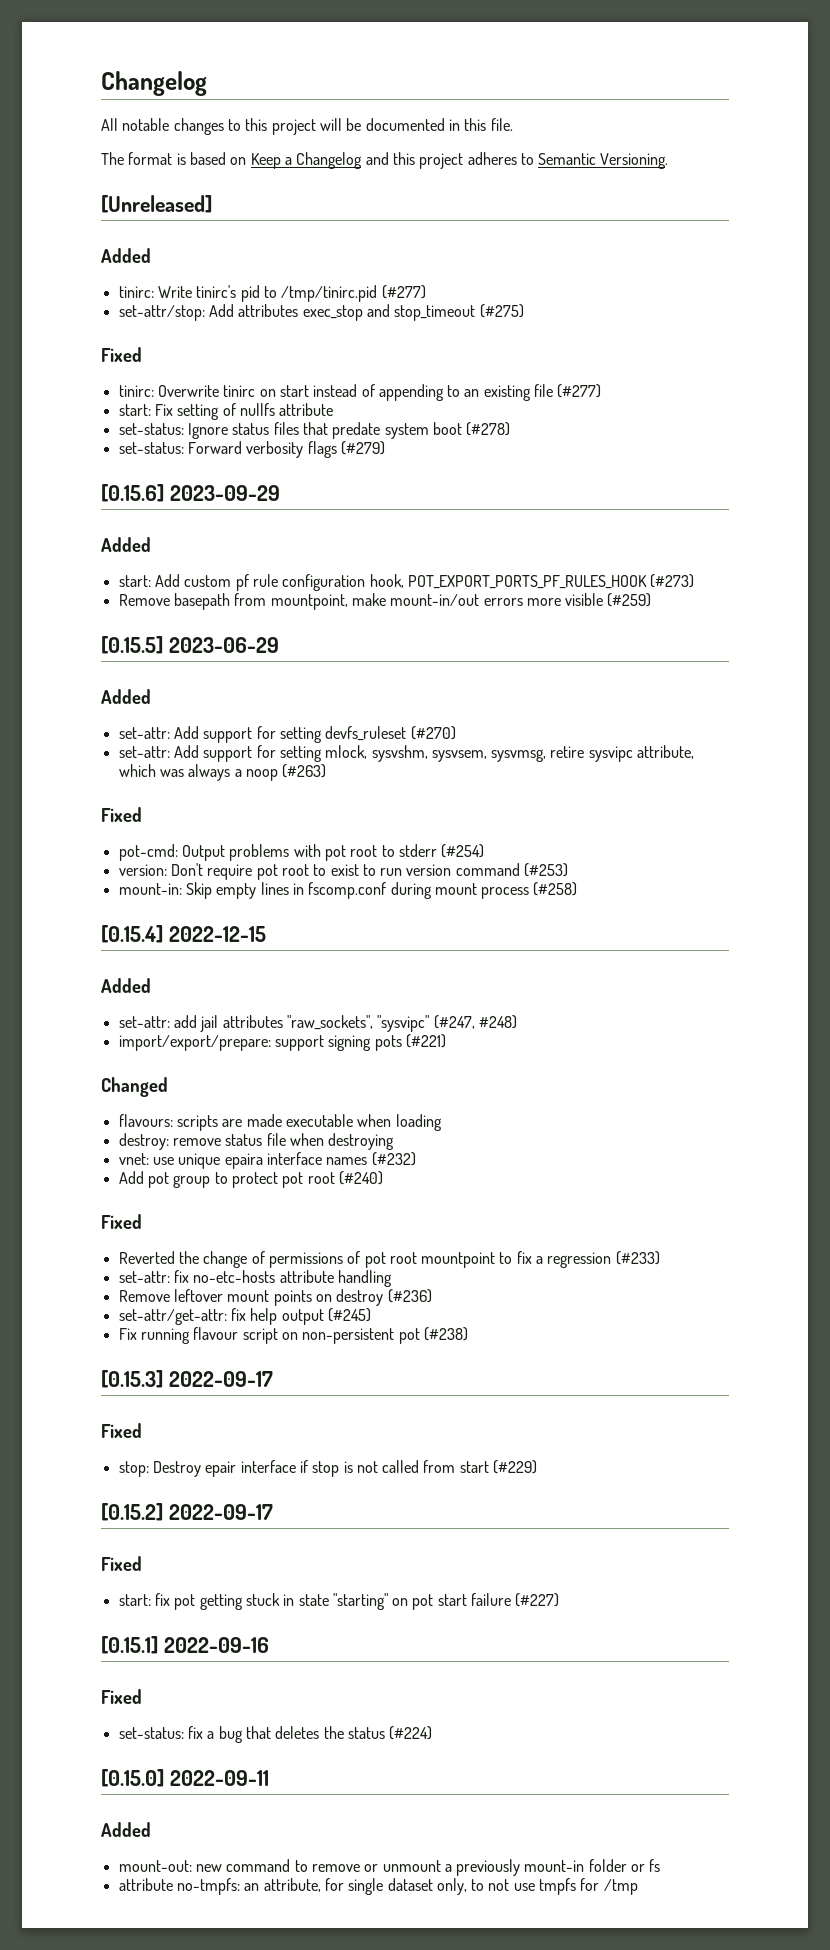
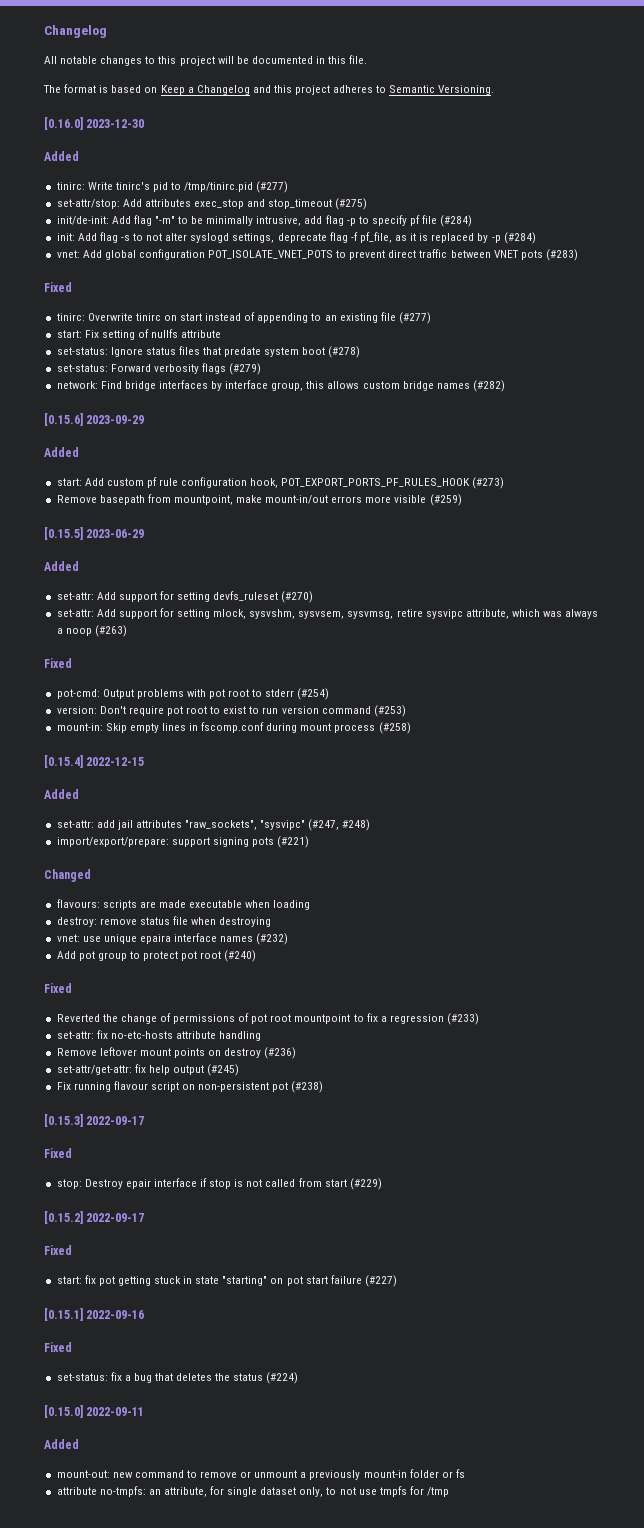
- [Unreleased]
+ [0.16.0] 2023-12-30
+ init/de-init: Add flag "-m" to be minimally intrusive, add flag -p to specify pf file (#284)
+ init: Add flag -s to not alter syslogd settings, deprecate flag -f pf_file, as it is replaced by -p (#284)
+ vnet: Add global configuration POT_ISOLATE_VNET_POTS to prevent direct traffic between VNET pots (#283)
+ network: Find bridge interfaces by interface group, this allows custom bridge names (#282)

